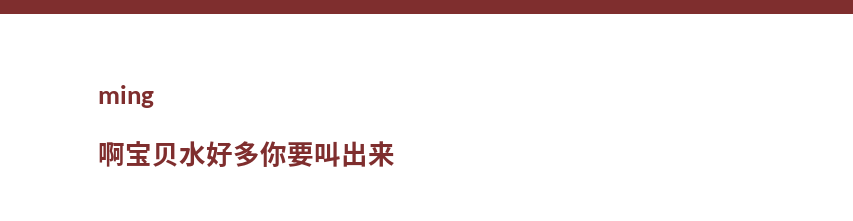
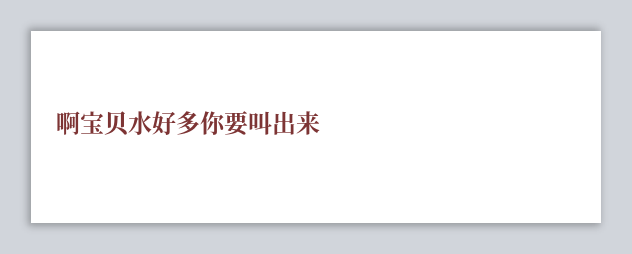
- ming

